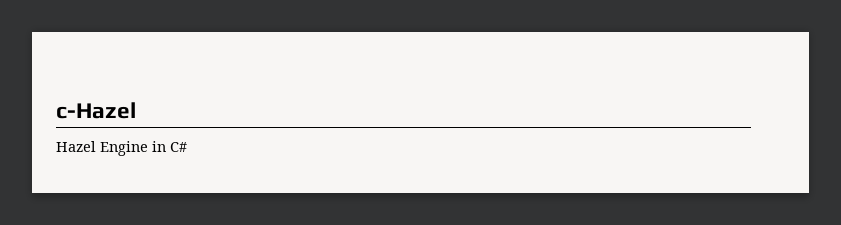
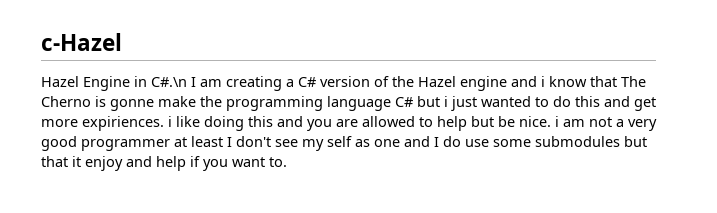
- Hazel Engine in C#
+ Hazel Engine in C#.\n I am creating a C# version of the Hazel engine and i know that The Cherno is gonne make the programming language C# but i just wanted to do this and get more expiriences. i like doing this and you are allowed to help but be nice. i am not a very good programmer at least I don't see my self as one and I do use some submodules but that it enjoy and help if you want to.

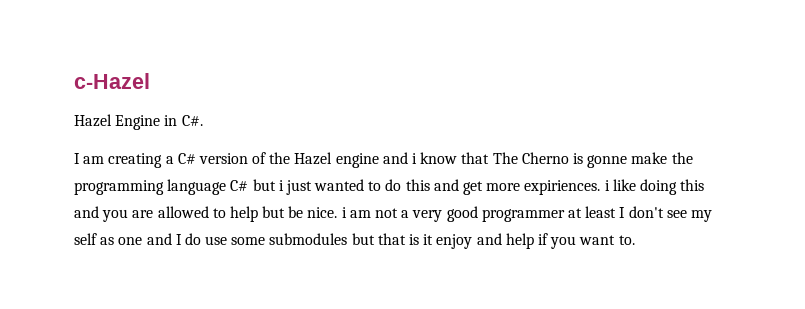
- Hazel Engine in C#.\n I am creating a C# version of the Hazel engine and i know that The Cherno is gonne make the programming language C# but i just wanted to do this and get more expiriences. i like doing this and you are allowed to help but be nice. i am not a very good programmer at least I don't see my self as one and I do use some submodules but that it enjoy and help if you want to.
+ Hazel Engine in C#.
+ I am creating a C# version of the Hazel engine and i know that The Cherno is gonne make the programming language C# but i just wanted to do this and get more expiriences. i like doing this and you are allowed to help but be nice. i am not a very good programmer at least I don't see my self as one and I do use some submodules but that is it enjoy and help if you want to.

